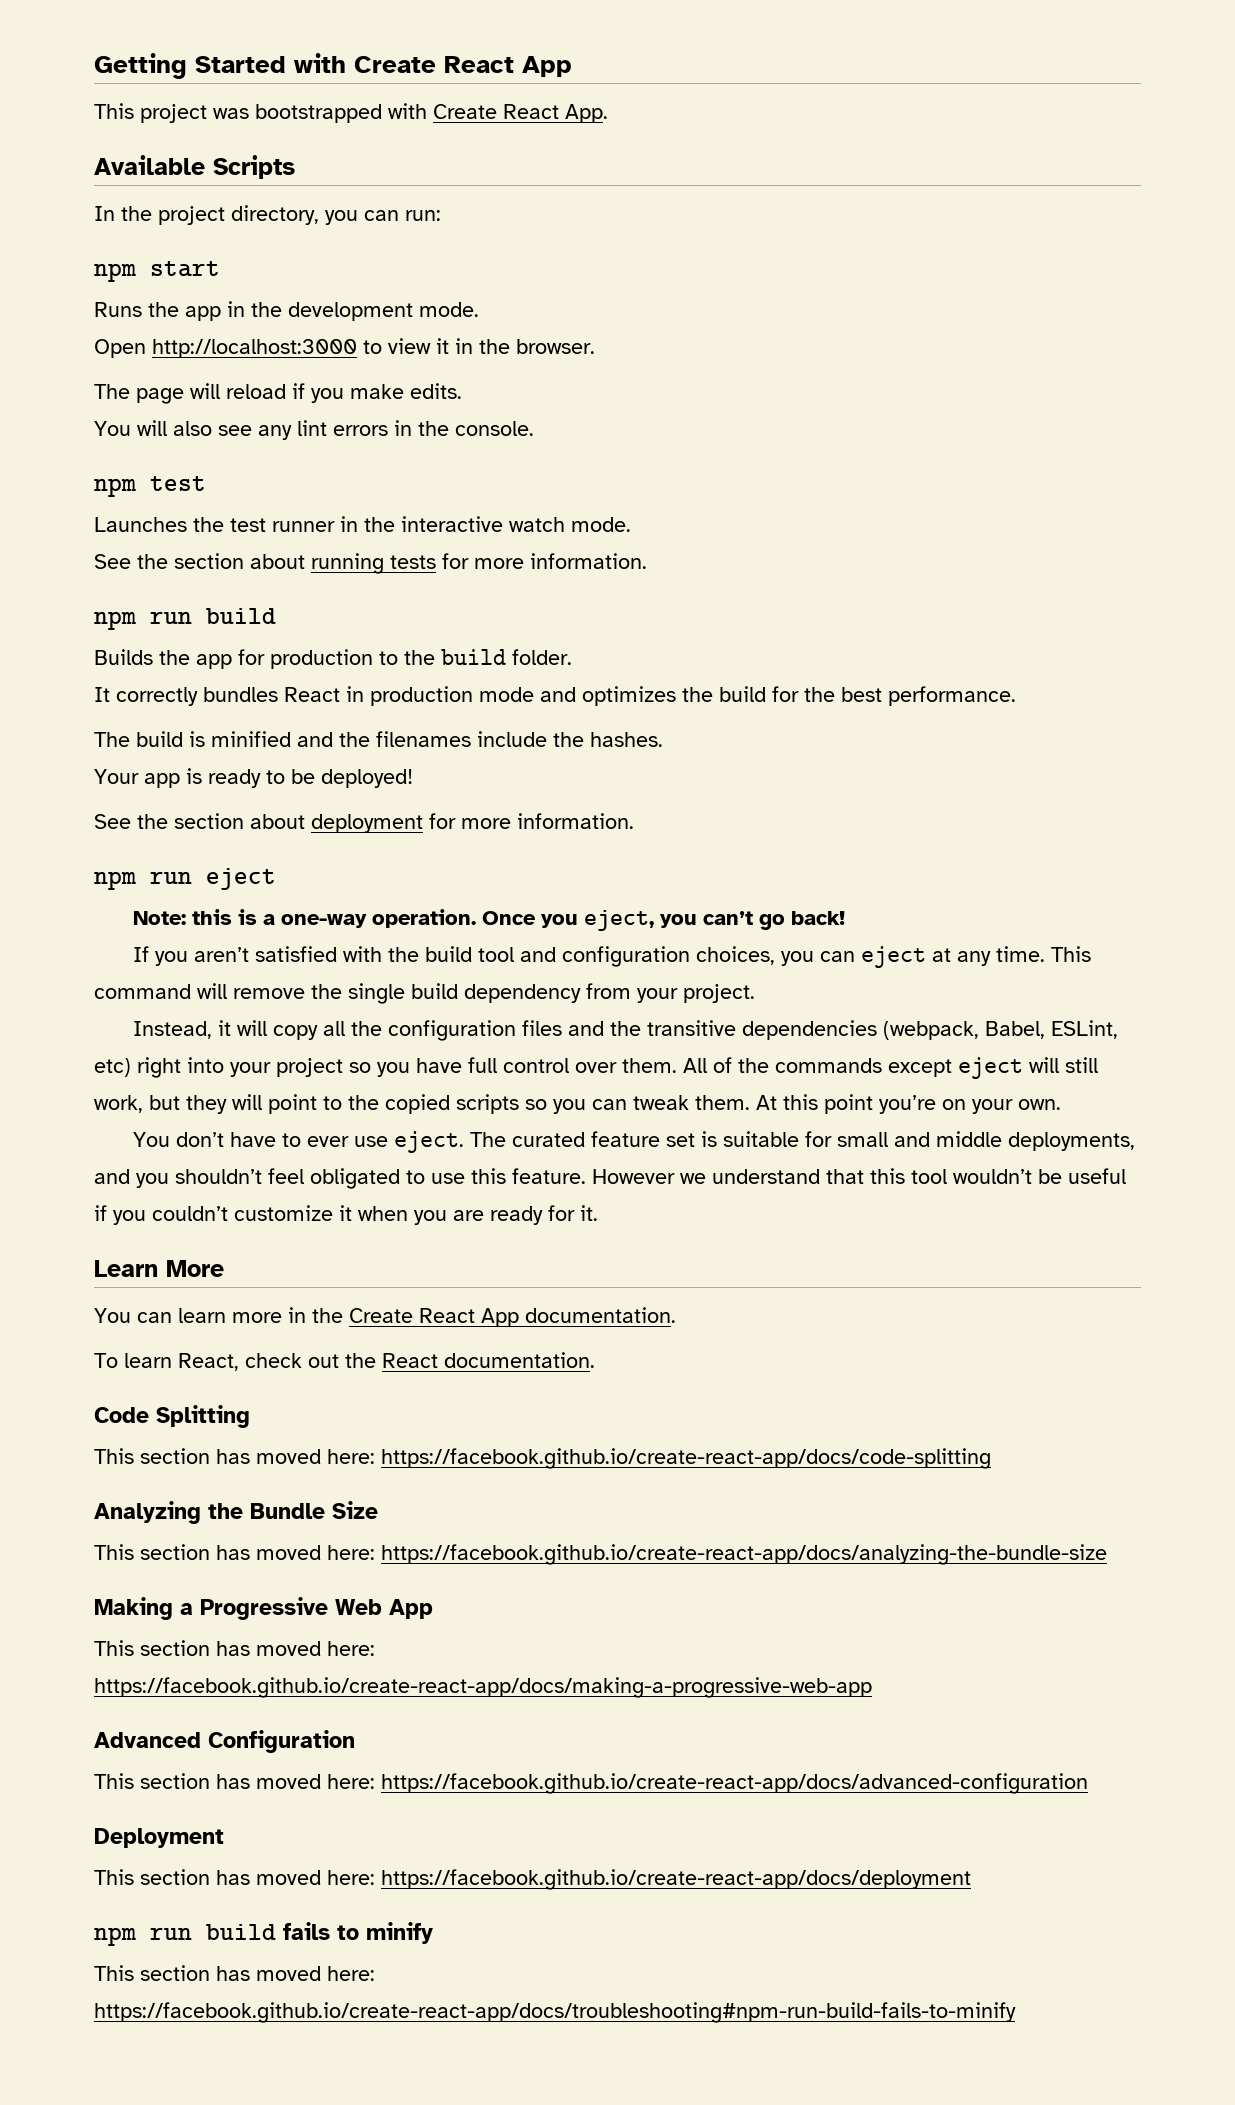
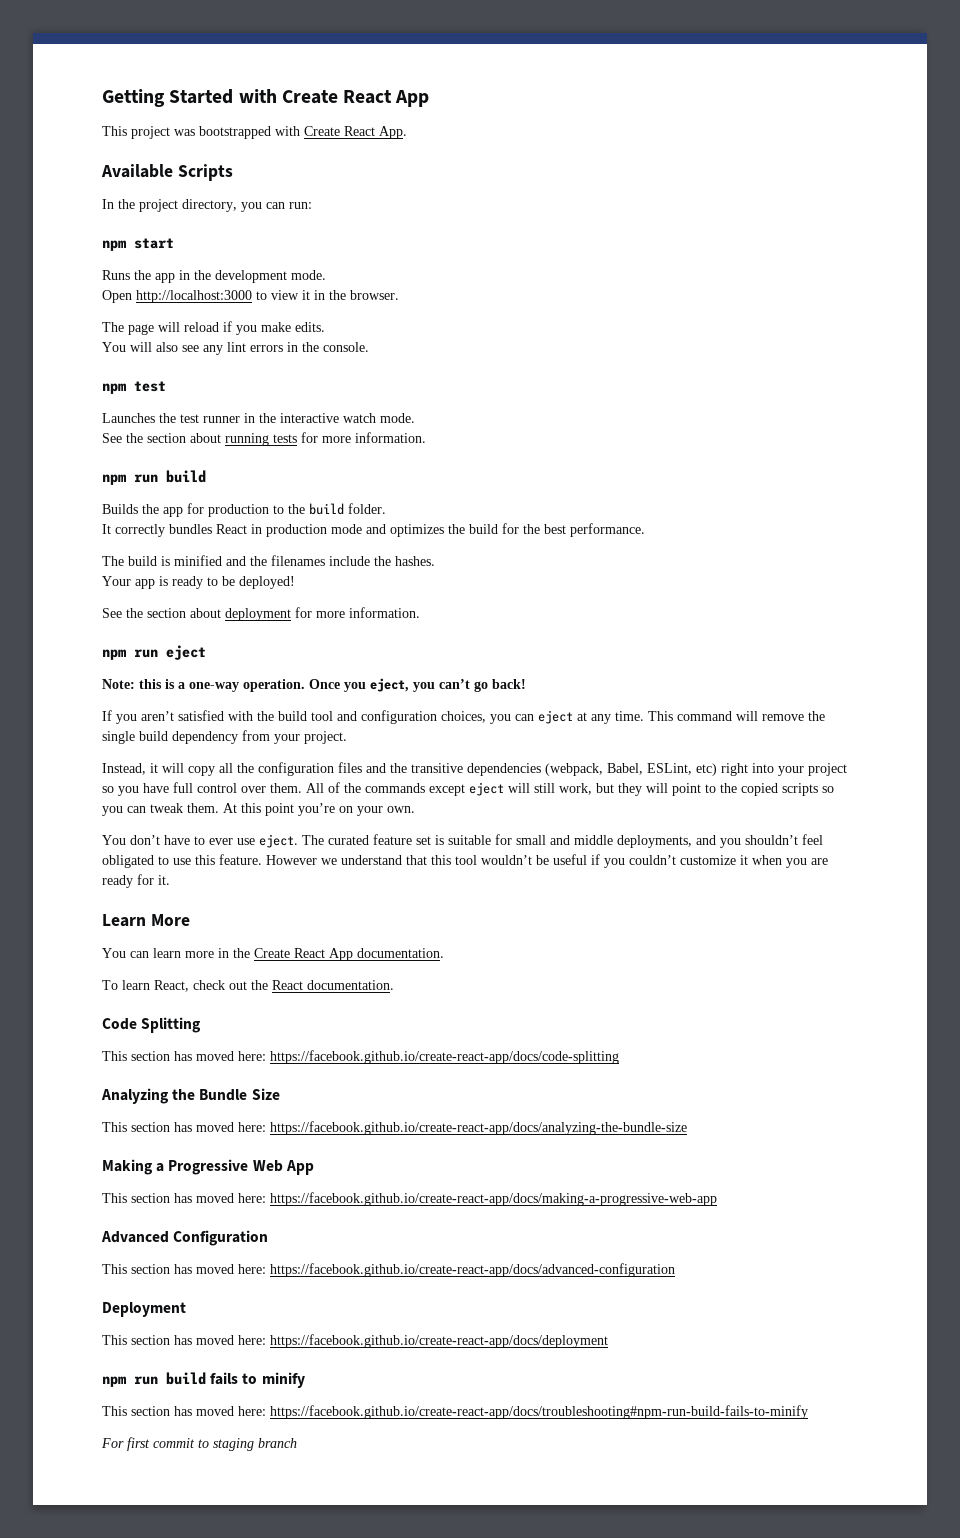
+ For first commit to staging branch

